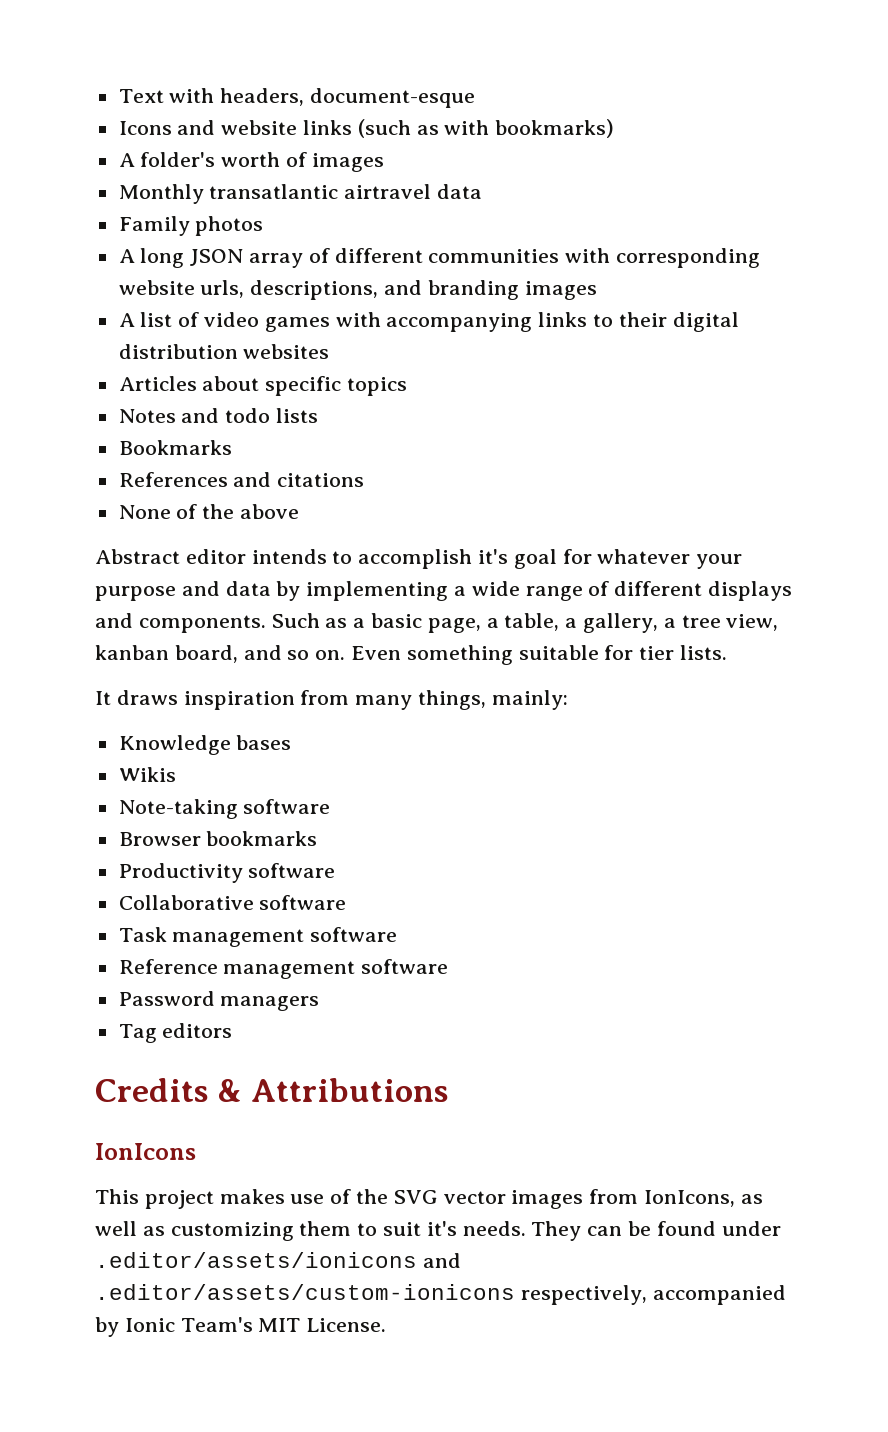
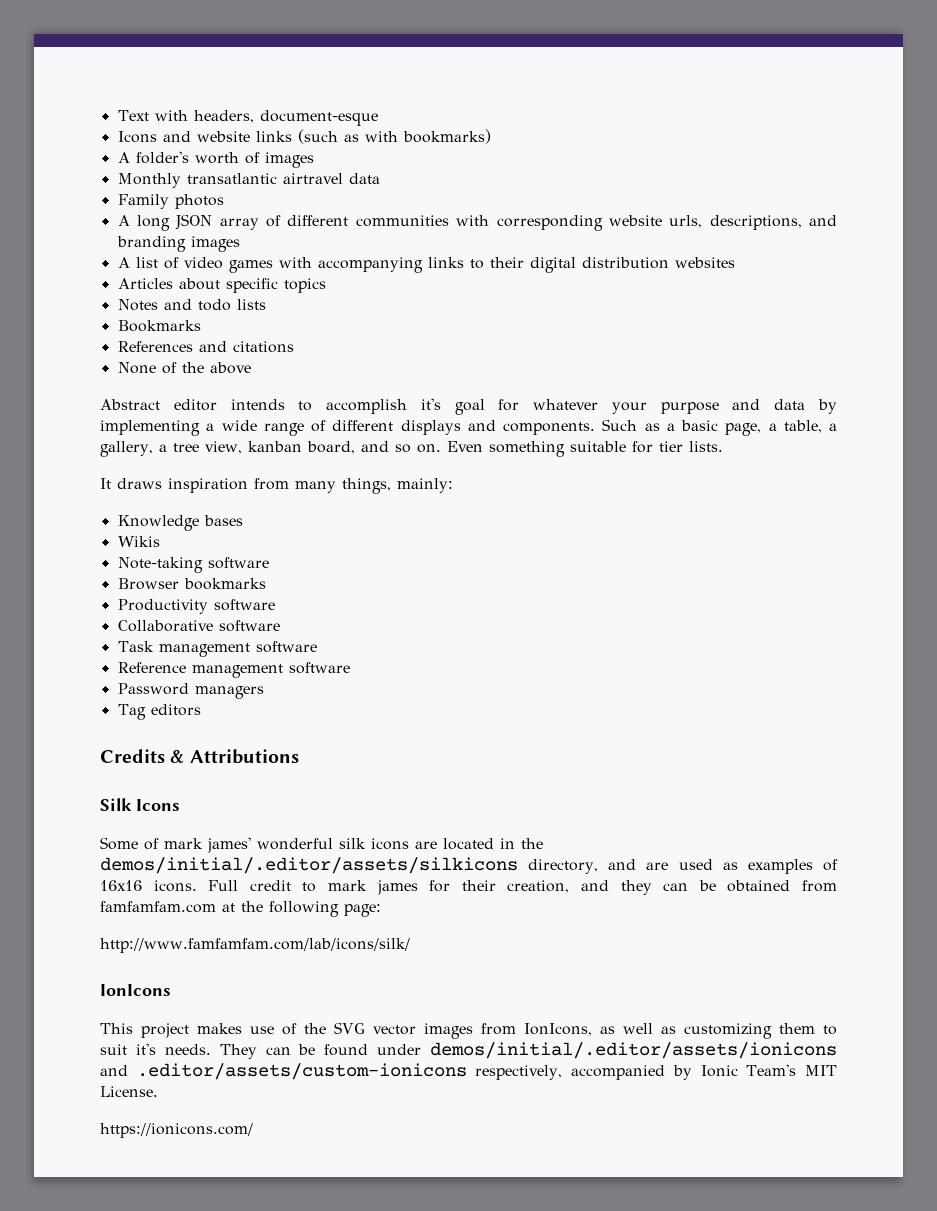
+ Silk Icons
+ Some of mark james' wonderful silk icons are located in the demos/initial/.editor/assets/silkicons directory, and are used as examples of 16x16 icons. Full credit to mark james for their creation, and they can be obtained from famfamfam.com at the following page:
+ http://www.famfamfam.com/lab/icons/silk/
- They can be found under .editor/assets/ionicons and .editor/assets/custom-ionicons respectively, accompanied by Ionic Team's MIT License.
+ They can be found under demos/initial/.editor/assets/ionicons and .editor/assets/custom-ionicons respectively, accompanied by Ionic Team's MIT License.
+ https://ionicons.com/

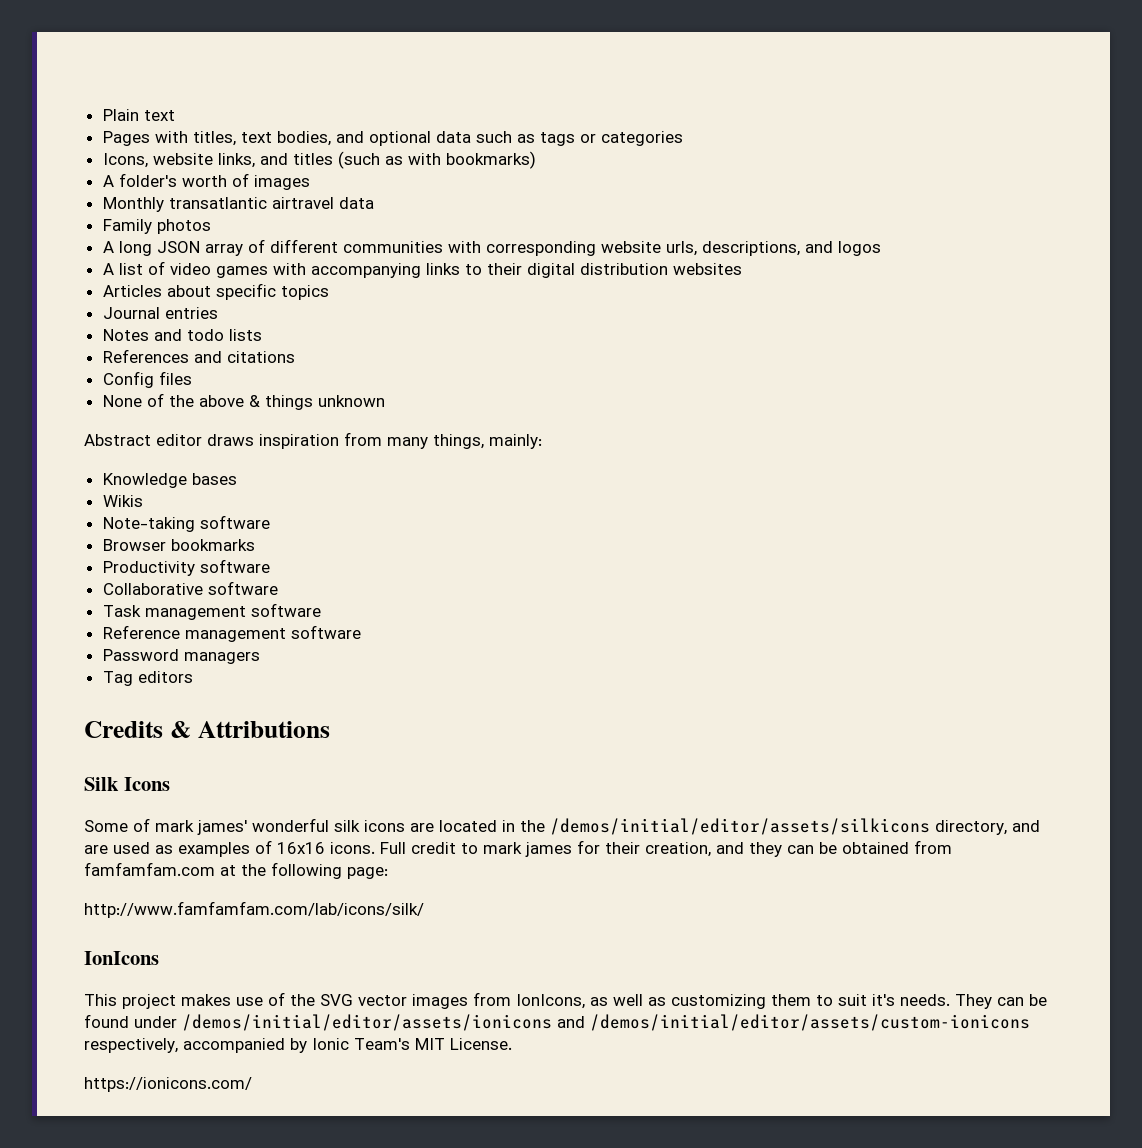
- Text with headers, document-esque
- Icons and website links (such as with bookmarks)
+ Plain text
+ Pages with titles, text bodies, and optional data such as tags or categories
+ Icons, website links, and titles (such as with bookmarks)
- A long JSON array of different communities with corresponding website urls, descriptions, and branding images
+ A long JSON array of different communities with corresponding website urls, descriptions, and logos
+ Journal entries
- Bookmarks
+ Config files
- None of the above
+ None of the above & things unknown
- Abstract editor intends to accomplish it's goal for whatever your purpose and data by implementing a wide range of different displays and components. Such as a basic page, a table, a gallery, a tree view, kanban board, and so on. Even something suitable for tier lists.
- It draws inspiration from many things, mainly:
+ Abstract editor draws inspiration from many things, mainly:
- Some of mark james' wonderful silk icons are located in the demos/initial/.editor/assets/silkicons directory, and are used as examples of 16x16 icons.
+ Some of mark james' wonderful silk icons are located in the /demos/initial/editor/assets/silkicons directory, and are used as examples of 16x16 icons.
- They can be found under demos/initial/.editor/assets/ionicons and .editor/assets/custom-ionicons respectively, accompanied by Ionic Team's MIT License.
+ They can be found under /demos/initial/editor/assets/ionicons and /demos/initial/editor/assets/custom-ionicons respectively, accompanied by Ionic Team's MIT License.

